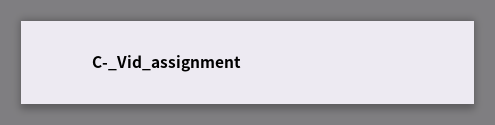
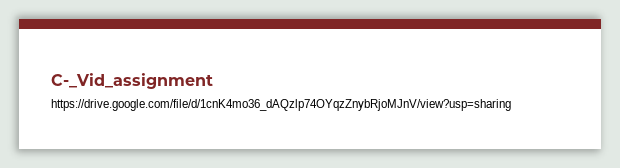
+ https://drive.google.com/file/d/1cnK4mo36_dAQzlp74OYqzZnybRjoMJnV/view?usp=sharing

